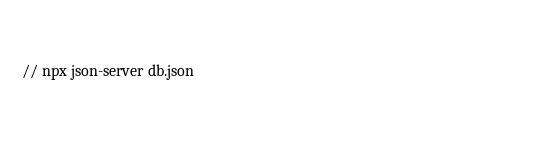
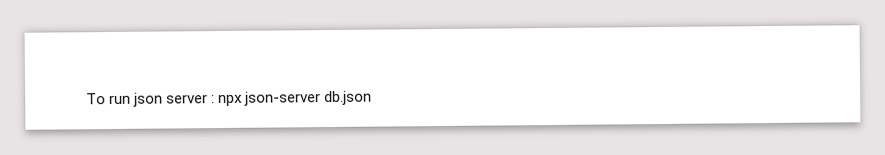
- // npx json-server db.json
+ To run json server : npx json-server db.json

